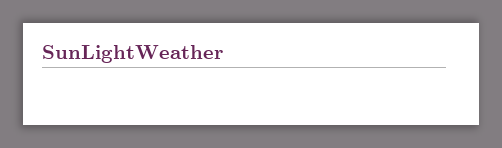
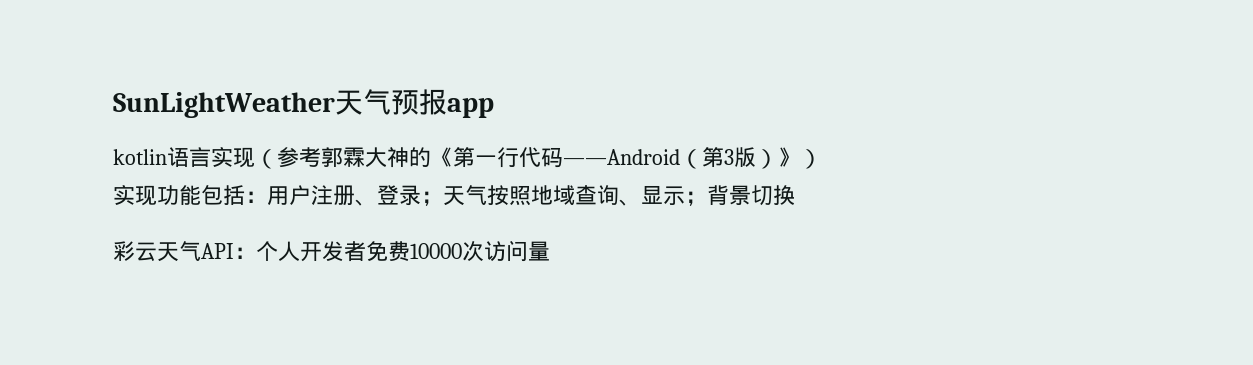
- SunLightWeather
+ SunLightWeather天气预报app
+ kotlin语言实现（参考郭霖大神的《第一行代码——Android（第3版）》）
+ 实现功能包括：用户注册、登录；天气按照地域查询、显示；背景切换
+ 彩云天气API：个人开发者免费10000次访问量

